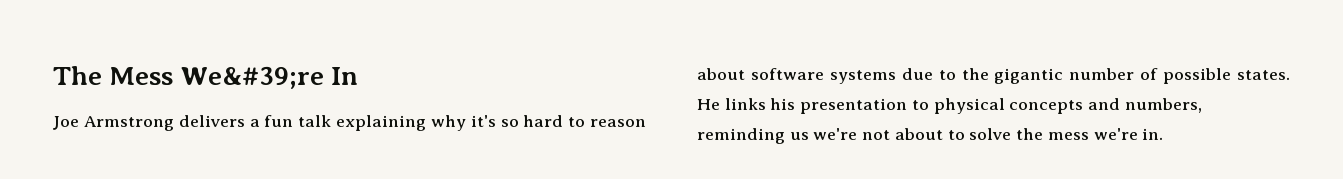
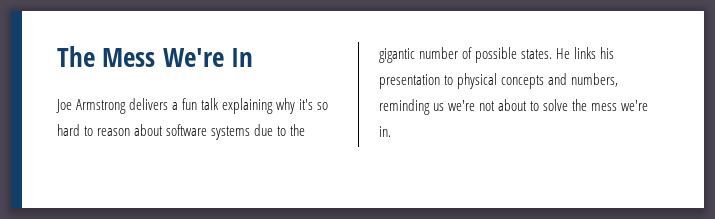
- The Mess We&#39;re In
+ The Mess We're In

